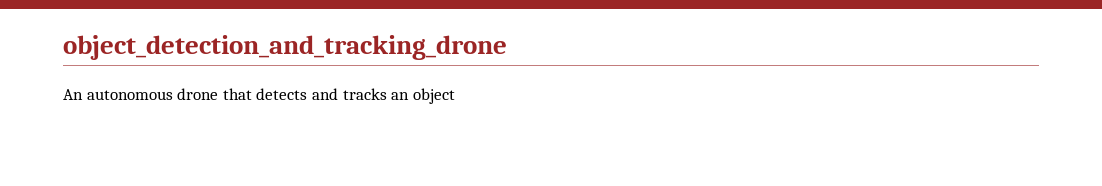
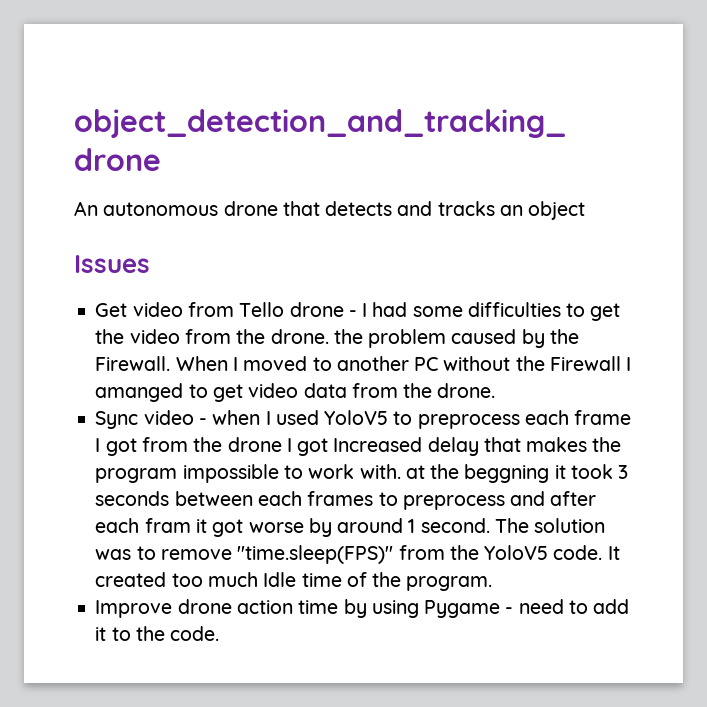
+ Issues
+ Get video from Tello drone - I had some difficulties to get the video from the drone. the problem caused by the Firewall. When I moved to another PC without the Firewall I amanged to get video data from the drone.
+ Sync video - when I used YoloV5 to preprocess each frame I got from the drone I got Increased delay that makes the program impossible to work with. at the beggning it took 3 seconds between each frames to preprocess and after each fram it got worse by around 1 second. The solution was to remove "time.sleep(FPS)" from the YoloV5 code. It created too much Idle time of the program.
+ Improve drone action time by using Pygame - need to add it to the code.

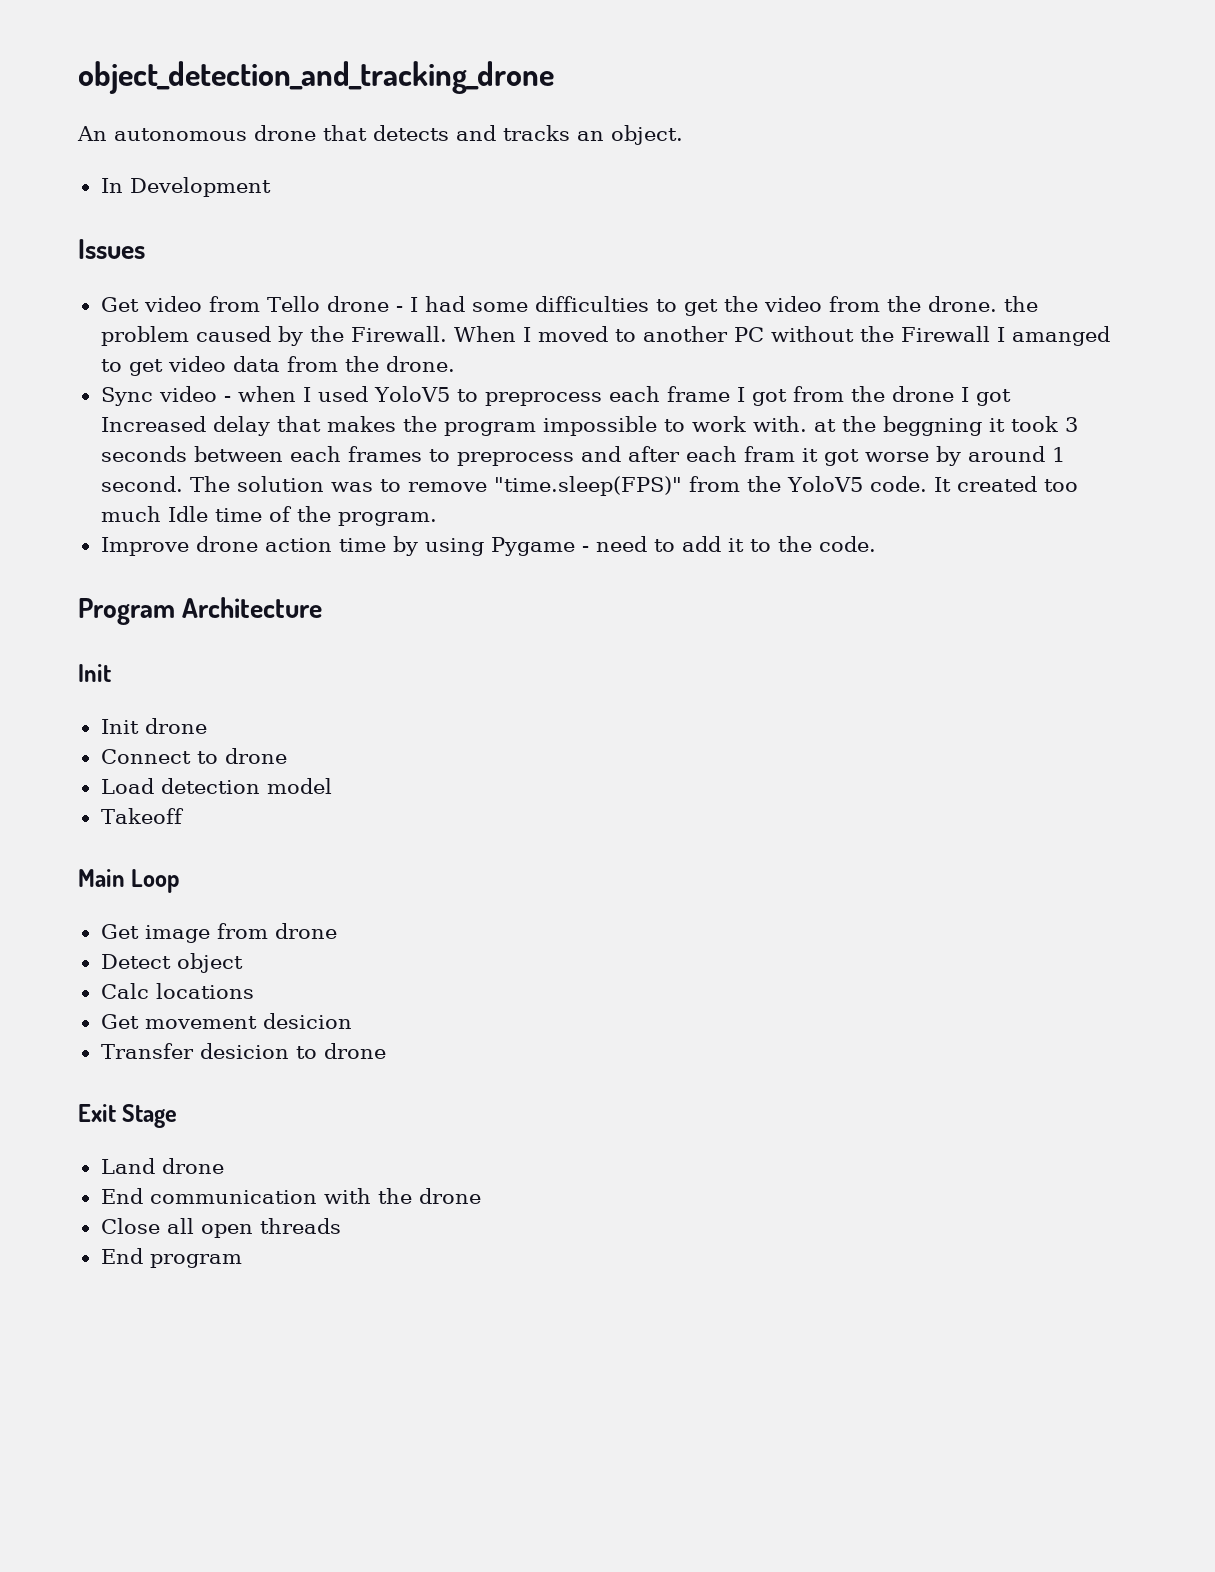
- An autonomous drone that detects and tracks an object
+ An autonomous drone that detects and tracks an object.
+ In Development
+ Program Architecture
+ Init
+ Init drone
+ Connect to drone
+ Load detection model
+ Takeoff
+ Main Loop
+ Get image from drone
+ Detect object
+ Calc locations
+ Get movement desicion
+ Transfer desicion to drone
+ Exit Stage
+ Land drone
+ End communication with the drone
+ Close all open threads
+ End program

